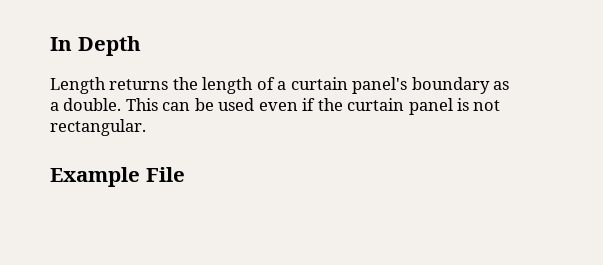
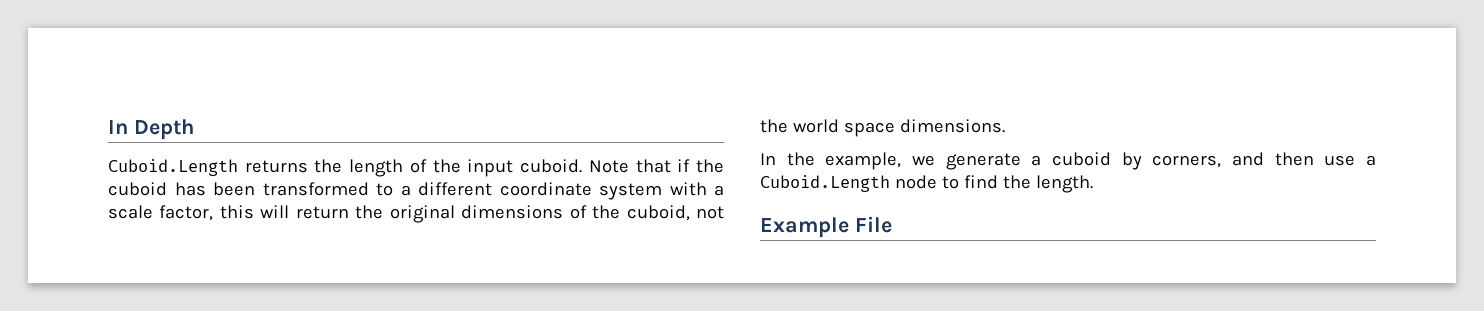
- Length returns the length of a curtain panel's boundary as a double. This can be used even if the curtain panel is not rectangular.
+ Cuboid.Length returns the length of the input cuboid. Note that if the cuboid has been transformed to a different coordinate system with a scale factor, this will return the original dimensions of the cuboid, not the world space dimensions.
+ In the example, we generate a cuboid by corners, and then use a Cuboid.Length node to find the length.

